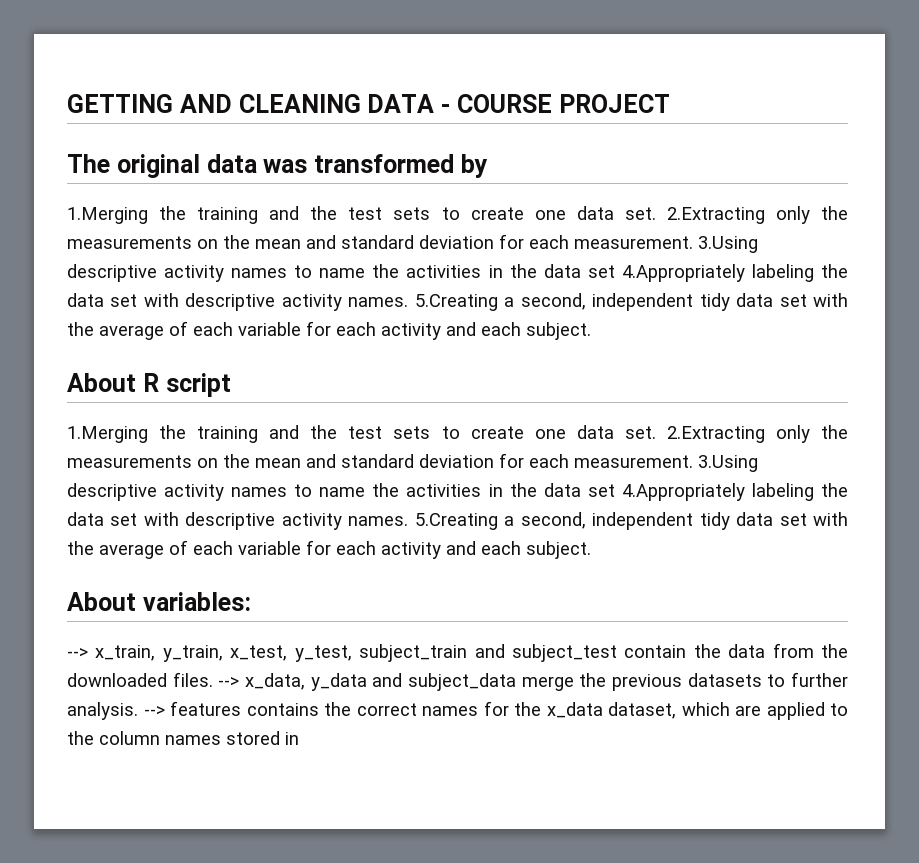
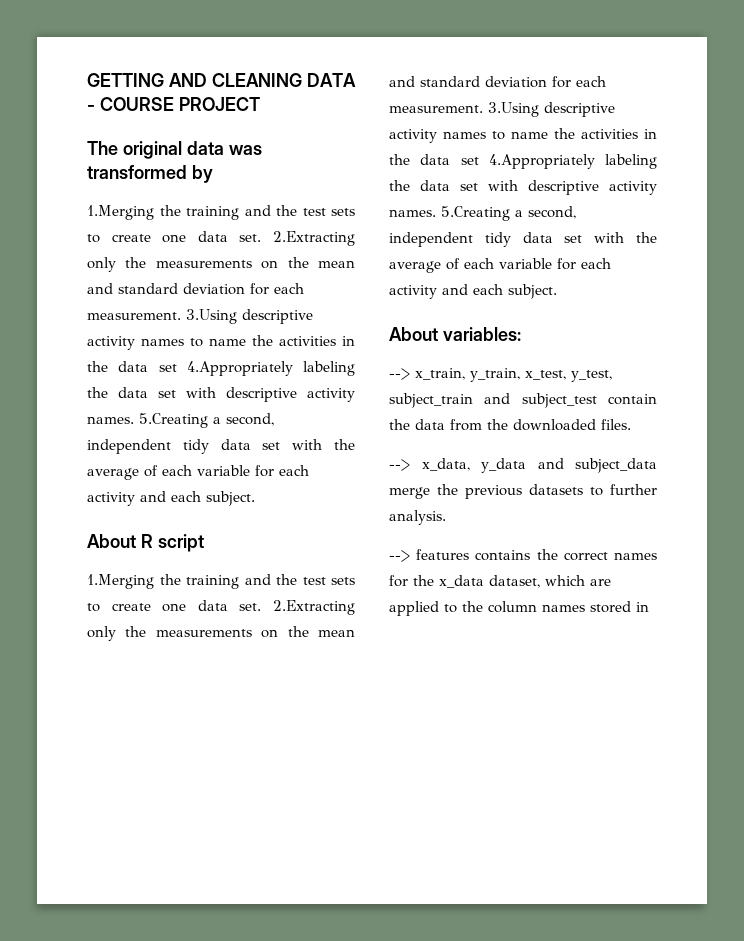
- --> x_train, y_train, x_test, y_test, subject_train and subject_test contain the data from the downloaded files. --> x_data, y_data and subject_data merge the previous datasets to further analysis. --> features contains the correct names for the x_data dataset, which are applied to the column names stored in
+ --> x_train, y_train, x_test, y_test, subject_train and subject_test contain the data from the downloaded files.
+ --> x_data, y_data and subject_data merge the previous datasets to further analysis.
+ --> features contains the correct names for the x_data dataset, which are applied to the column names stored in

